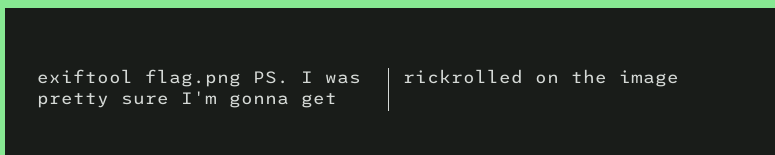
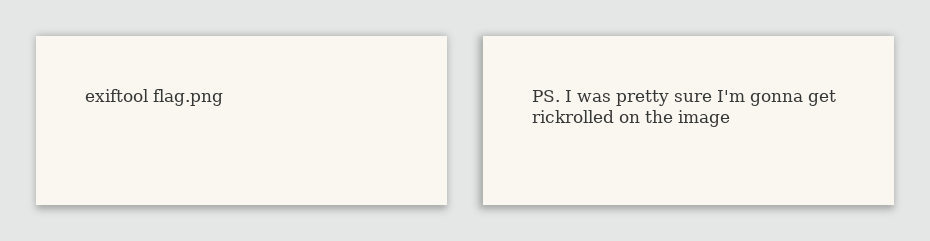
- exiftool flag.png PS. I was pretty sure I'm gonna get rickrolled on the image
+ exiftool flag.png
+ PS. I was pretty sure I'm gonna get rickrolled on the image

